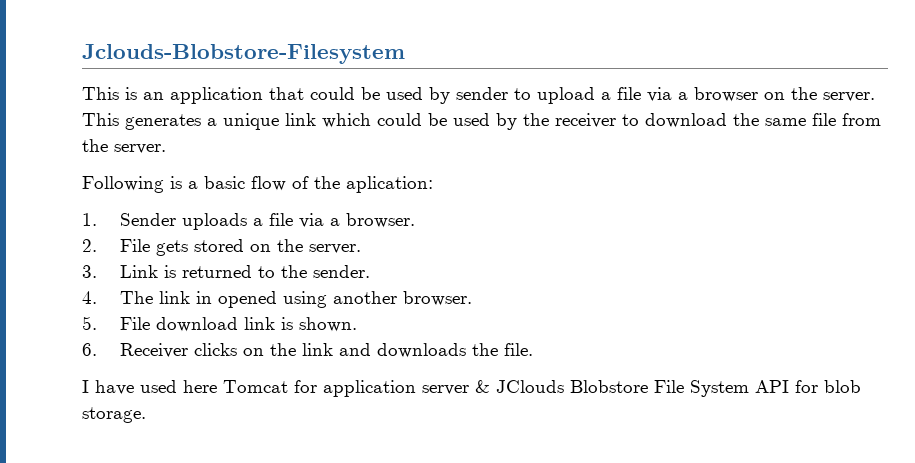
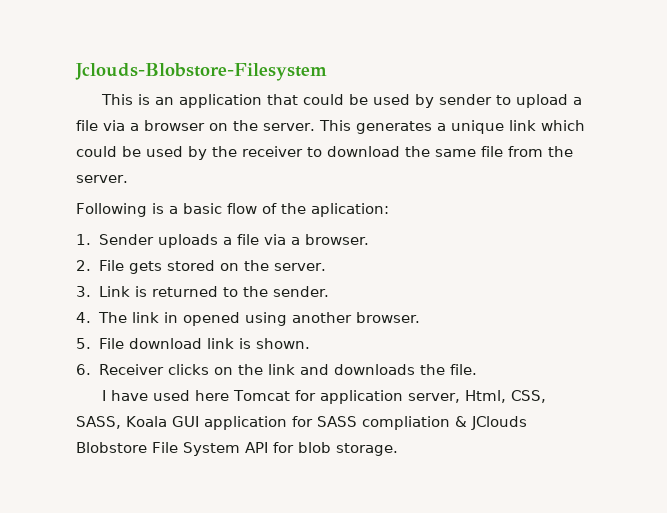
- I have used here Tomcat for application server & JClouds Blobstore File System API for blob storage.
+ I have used here Tomcat for application server, Html, CSS, SASS, Koala GUI application for SASS compliation & JClouds Blobstore File System API for blob storage.

